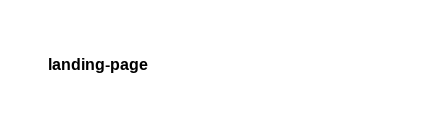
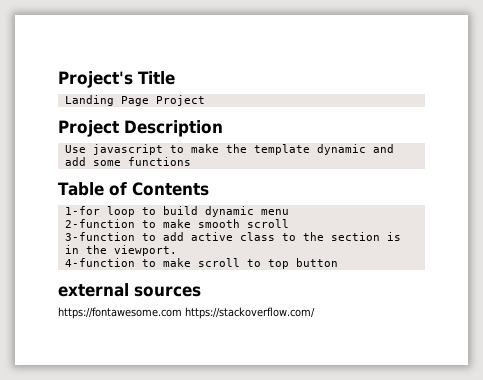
- landing-page
+ Project's Title
+ Landing Page Project
+ Project Description
+ Use javascript to make the template dynamic and add some functions
+ Table of Contents
+ 1-for loop to build dynamic menu
+ 2-function to make smooth scroll
+ 3-function to add active class to the section is in the viewport.
+ 4-function to make scroll to top button
+ external sources
+ https://fontawesome.com https://stackoverflow.com/

